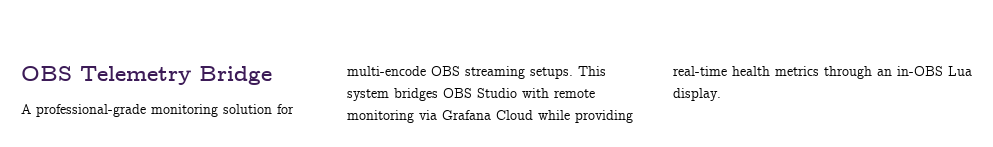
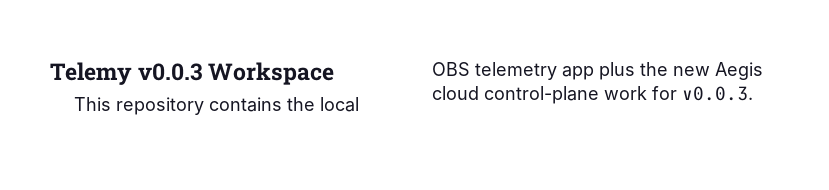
- OBS Telemetry Bridge
- A professional-grade monitoring solution for multi-encode OBS streaming setups. This system bridges OBS Studio with remote monitoring via Grafana Cloud while providing real-time health metrics through an in-OBS Lua display.
+ Telemy v0.0.3 Workspace
+ This repository contains the local OBS telemetry app plus the new Aegis cloud control-plane work for v0.0.3.

